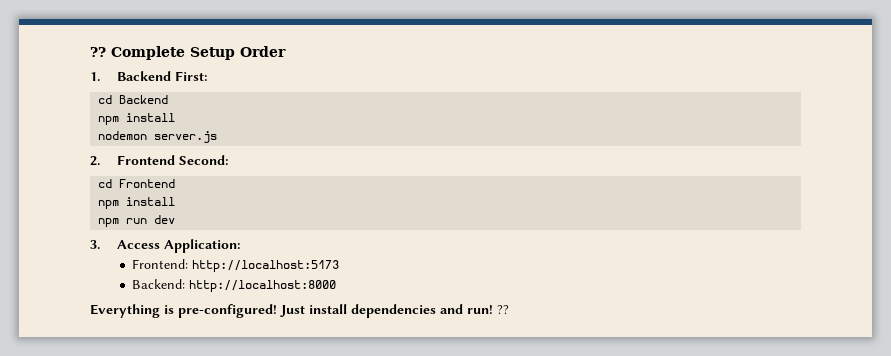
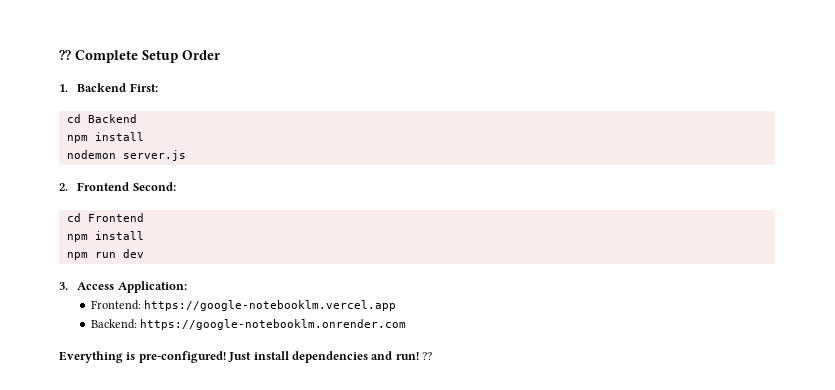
- Frontend: http://localhost:5173
+ Frontend: https://google-notebooklm.vercel.app
- Backend: http://localhost:8000
+ Backend: https://google-notebooklm.onrender.com

